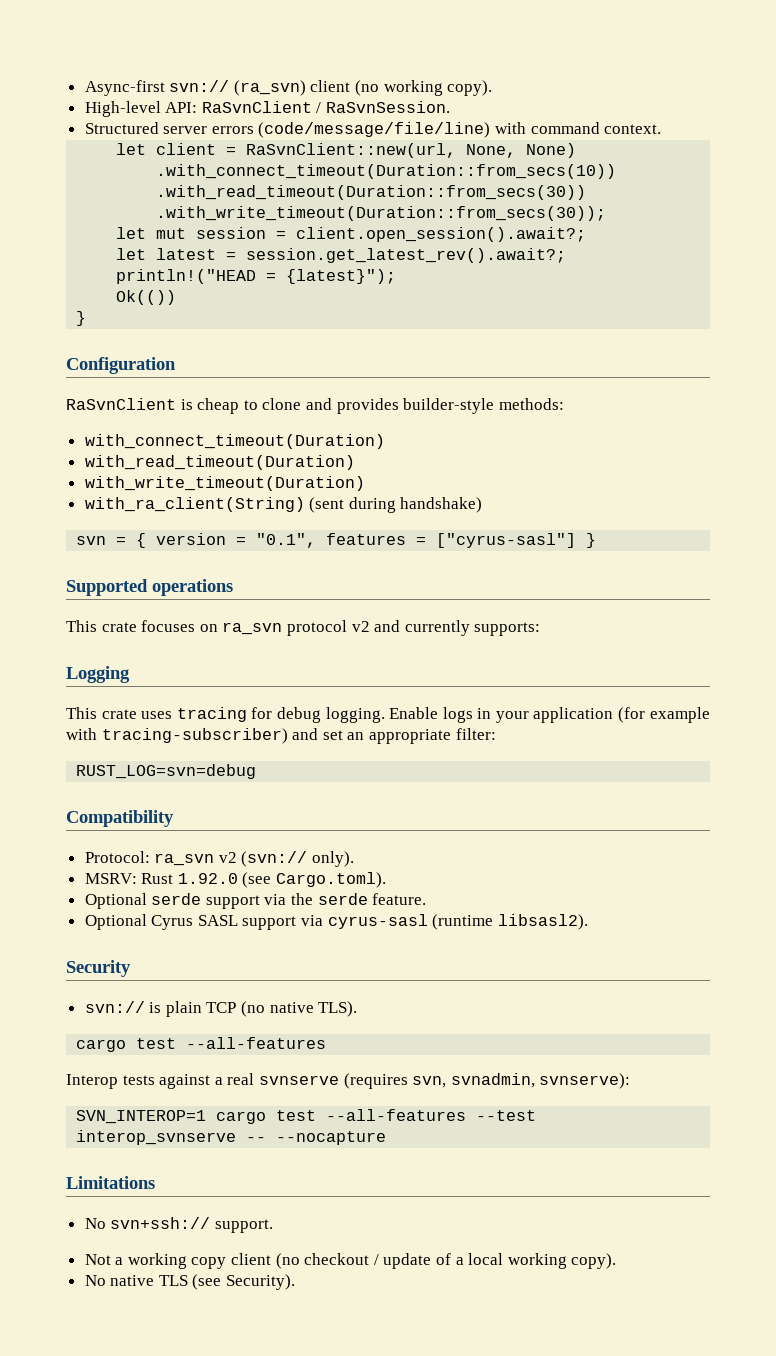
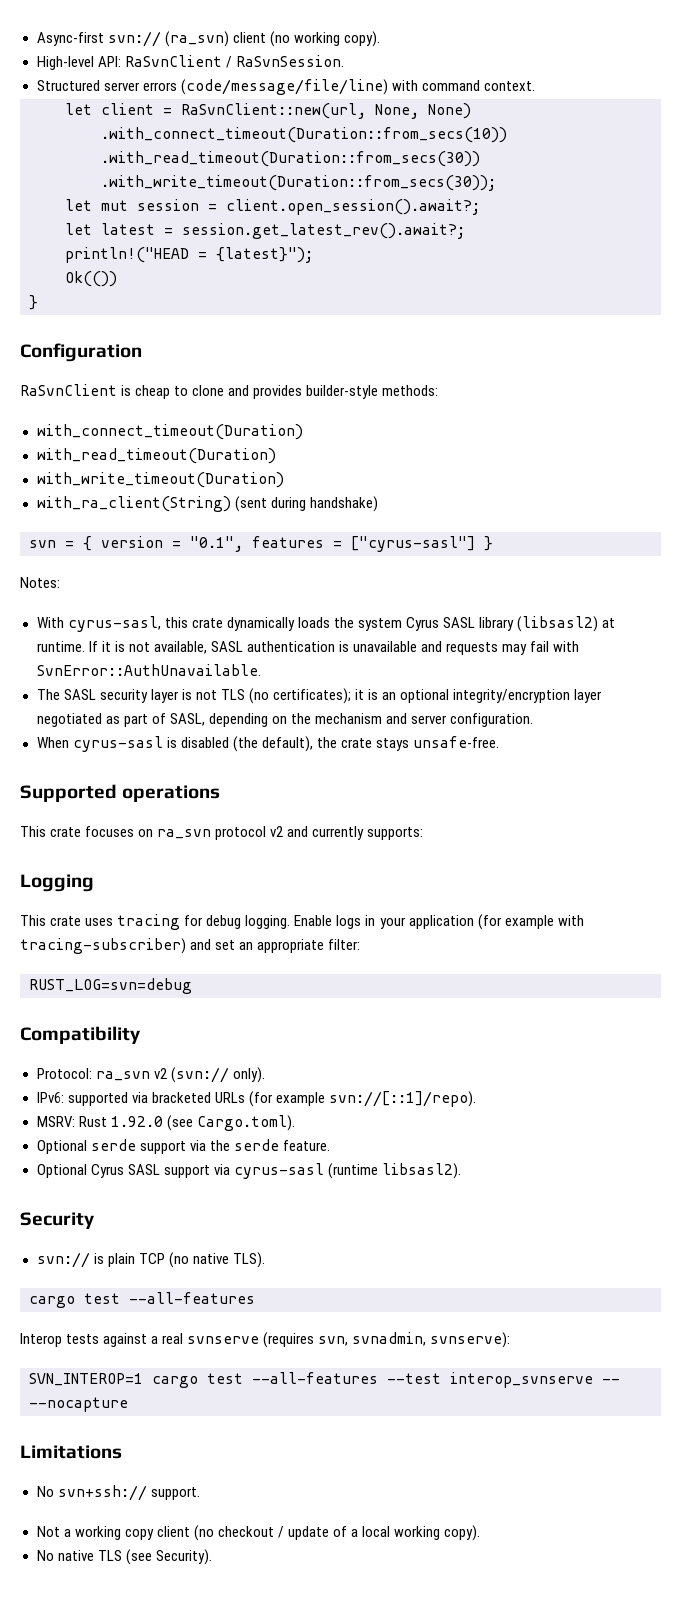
+ Notes:
+ With cyrus-sasl, this crate dynamically loads the system Cyrus SASL library (libsasl2) at runtime. If it is not available, SASL authentication is unavailable and requests may fail with SvnError::AuthUnavailable.
+ The SASL security layer is not TLS (no certificates); it is an optional integrity/encryption layer negotiated as part of SASL, depending on the mechanism and server configuration.
+ When cyrus-sasl is disabled (the default), the crate stays unsafe-free.
+ IPv6: supported via bracketed URLs (for example svn://[::1]/repo).

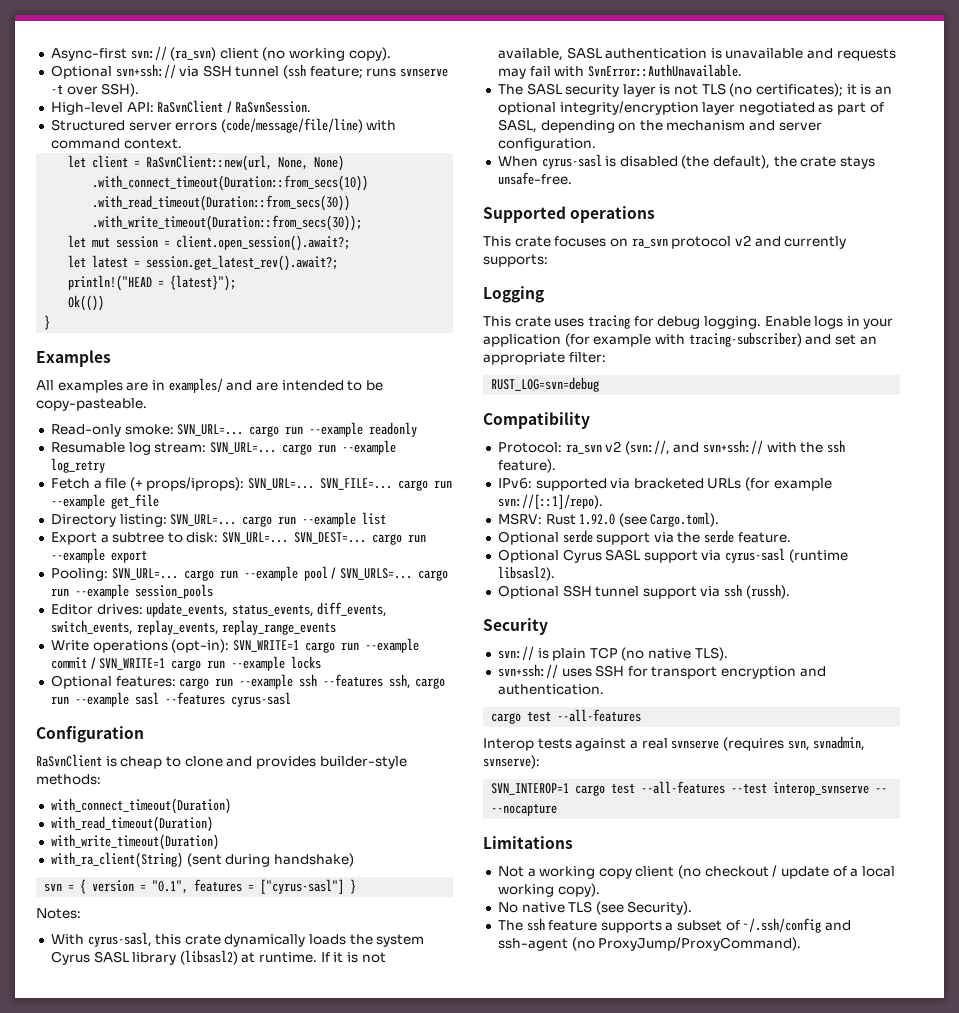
+ Optional svn+ssh:// via SSH tunnel (ssh feature; runs svnserve -t over SSH).
+ Examples
+ All examples are in examples/ and are intended to be copy-pasteable.
+ Read-only smoke: SVN_URL=... cargo run --example readonly
+ Resumable log stream: SVN_URL=... cargo run --example log_retry
+ Fetch a file (+ props/iprops): SVN_URL=... SVN_FILE=... cargo run --example get_file
+ Directory listing: SVN_URL=... cargo run --example list
+ Export a subtree to disk: SVN_URL=... SVN_DEST=... cargo run --example export
+ Pooling: SVN_URL=... cargo run --example pool / SVN_URLS=... cargo run --example session_pools
+ Editor drives: update_events, status_events, diff_events, switch_events, replay_events, replay_range_events
+ Write operations (opt-in): SVN_WRITE=1 cargo run --example commit / SVN_WRITE=1 cargo run --example locks
+ Optional features: cargo run --example ssh --features ssh, cargo run --example sasl --features cyrus-sasl
- Protocol: ra_svn v2 (svn:// only).
+ Protocol: ra_svn v2 (svn://, and svn+ssh:// with the ssh feature).
+ Optional SSH tunnel support via ssh (russh).
+ svn+ssh:// uses SSH for transport encryption and authentication.
- No svn+ssh:// support.
+ The ssh feature supports a subset of ~/.ssh/config and ssh-agent (no ProxyJump/ProxyCommand).

